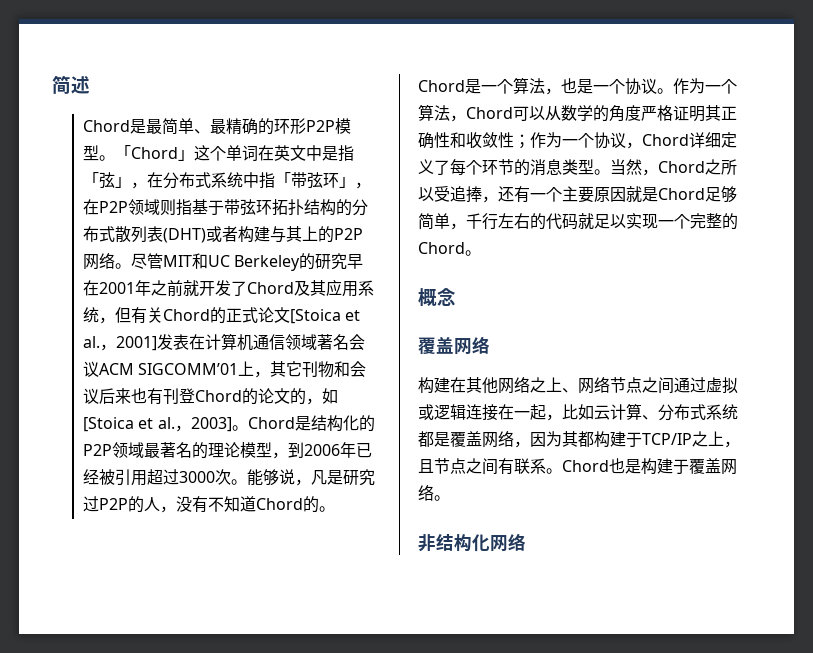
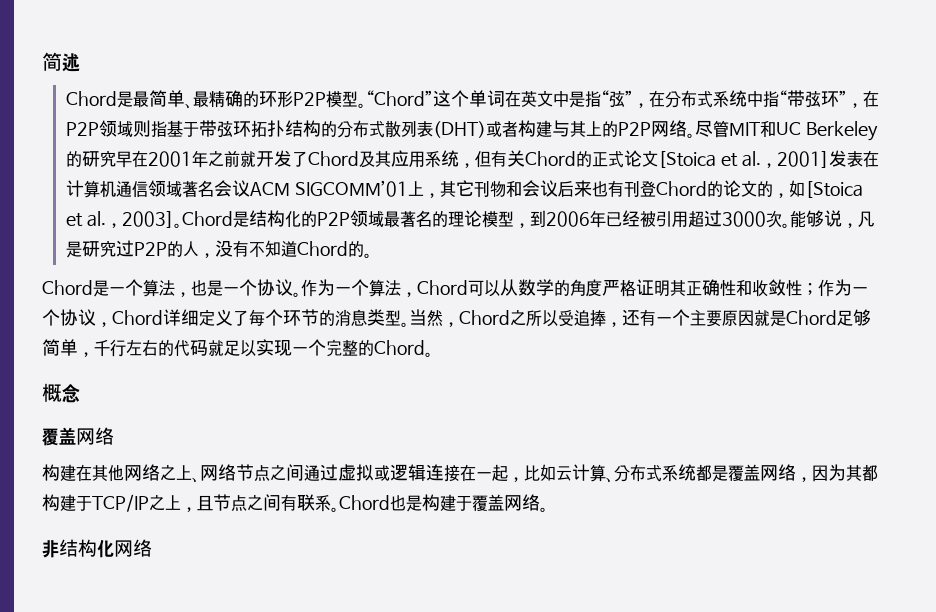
- 「Chord」这个单词在英文中是指「弦」，在分布式系统中指「带弦环」，在P2P领域则指基于带弦环拓扑结构的分布式散列表(DHT)或者构建与其上的P2P网络。
+ “Chord”这个单词在英文中是指“弦”，在分布式系统中指“带弦环”，在P2P领域则指基于带弦环拓扑结构的分布式散列表(DHT)或者构建与其上的P2P网络。

